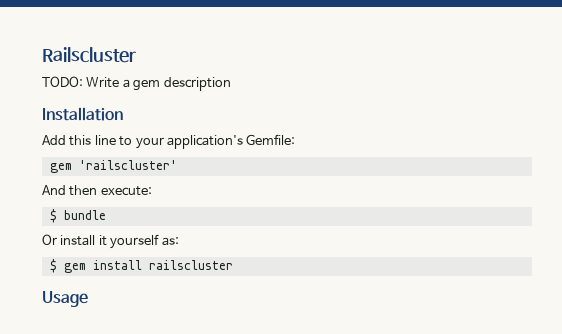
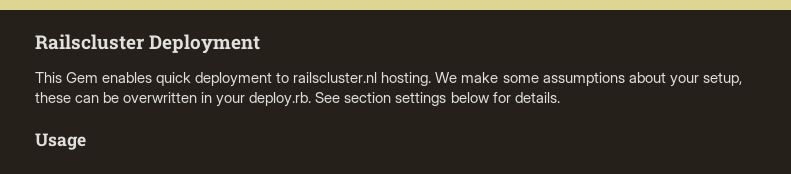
- Railscluster
- TODO: Write a gem description
- Installation
- Add this line to your application's Gemfile:
- gem 'railscluster'
- And then execute:
- $ bundle
- Or install it yourself as:
- $ gem install railscluster
+ Railscluster Deployment
+ This Gem enables quick deployment to railscluster.nl hosting. We make some assumptions about your setup, these can be overwritten in your deploy.rb. See section settings below for details.

